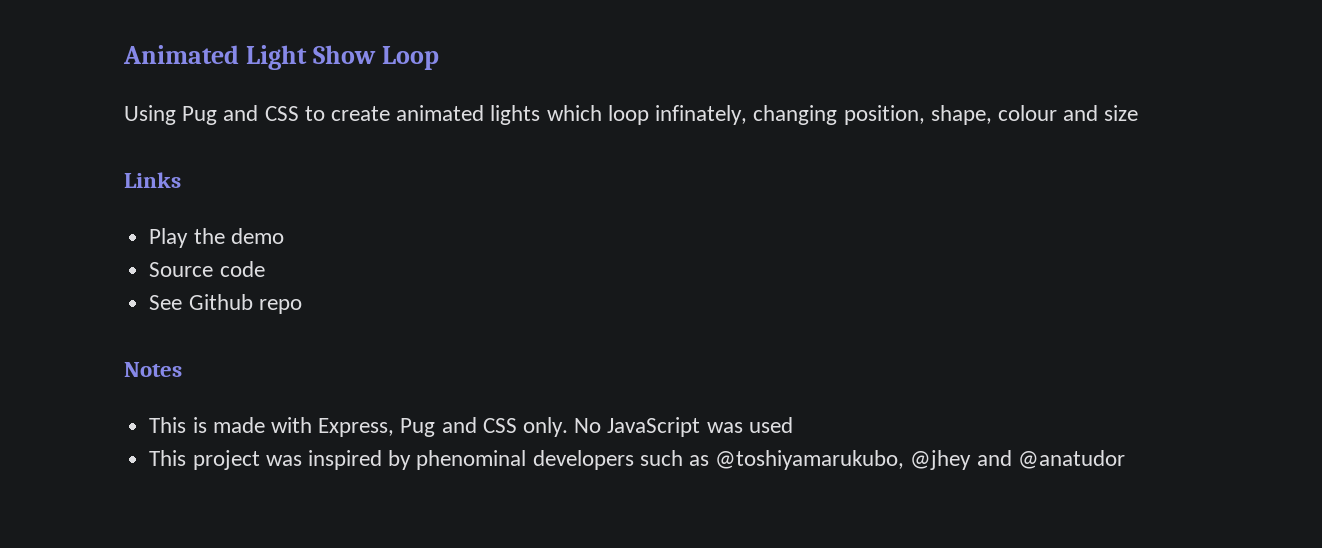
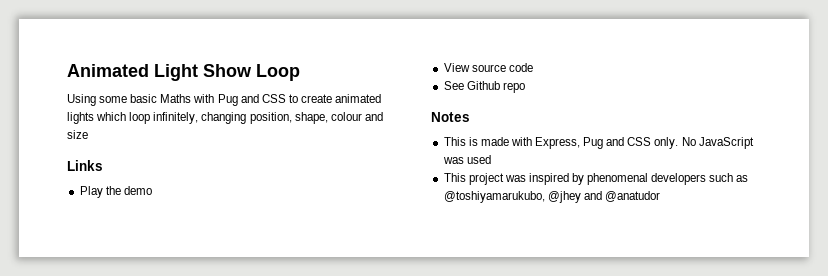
- Using Pug and CSS to create animated lights which loop infinately, changing position, shape, colour and size
+ Using some basic Maths with Pug and CSS to create animated lights which loop infinitely, changing position, shape, colour and size
- Source code
+ View source code
- This project was inspired by phenominal developers such as @toshiyamarukubo, @jhey and @anatudor
+ This project was inspired by phenomenal developers such as @toshiyamarukubo, @jhey and @anatudor

